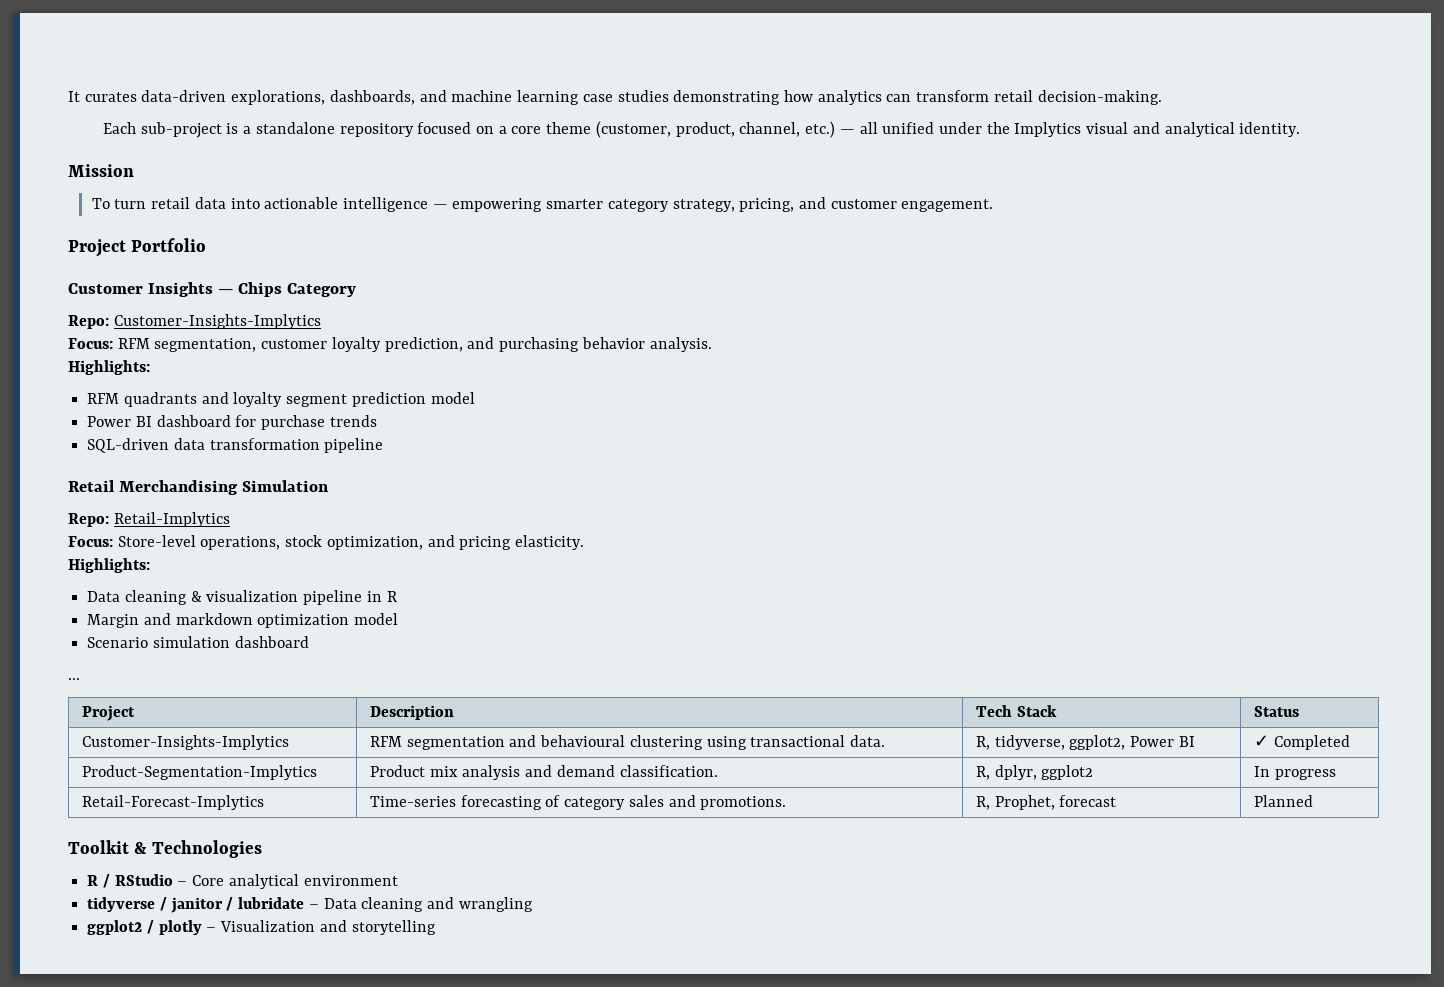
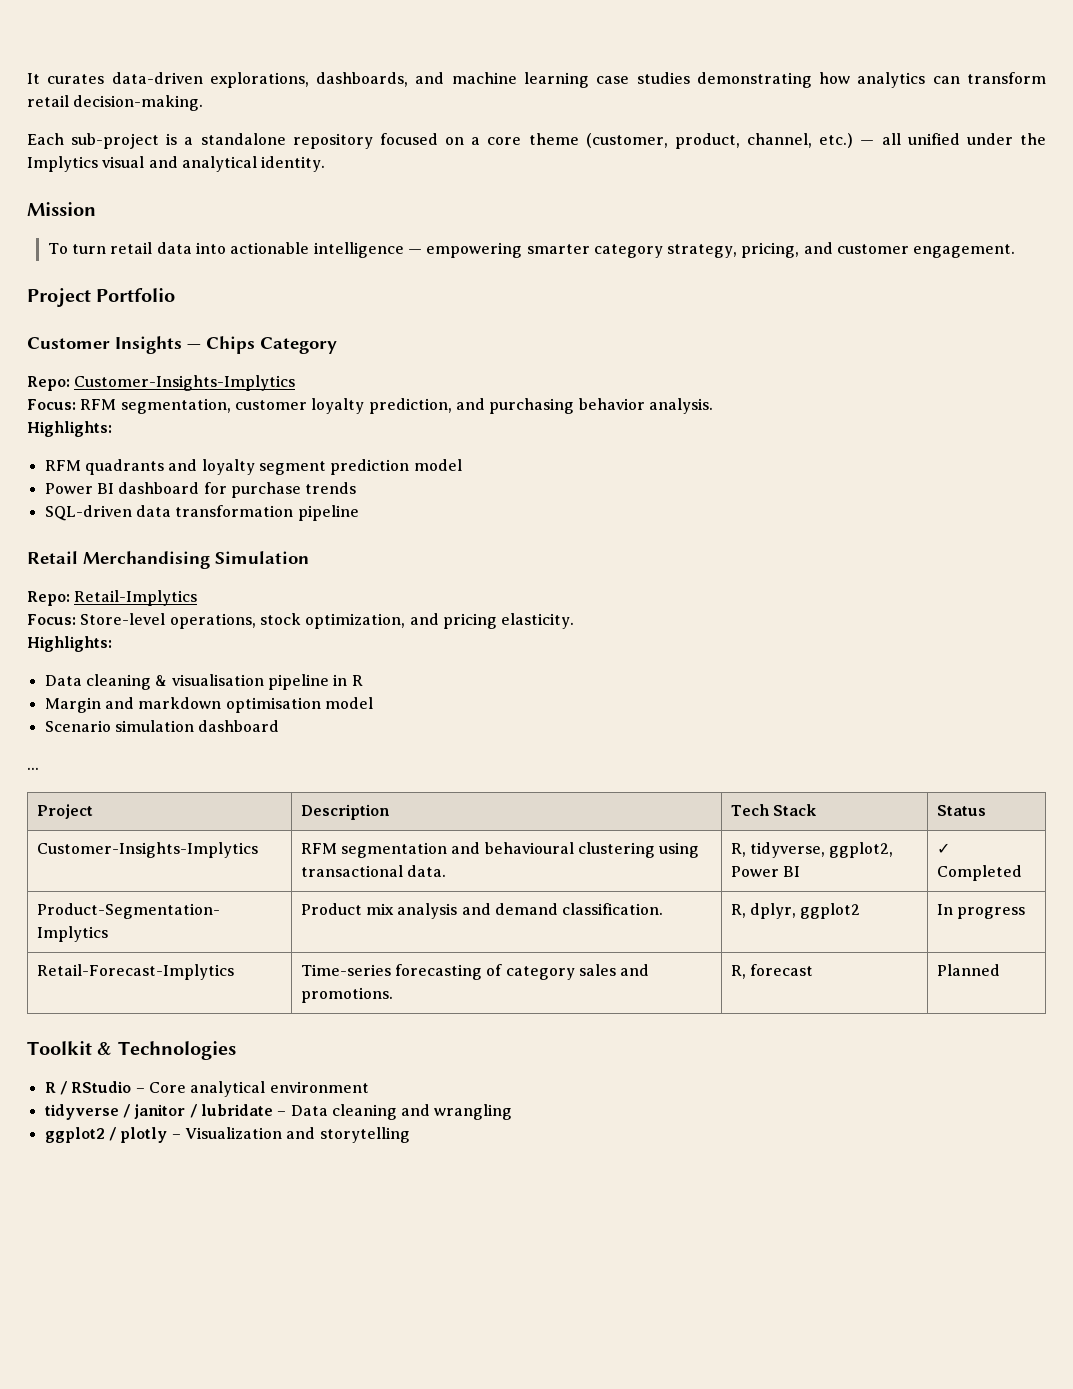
- Data cleaning & visualization pipeline in R
+ Data cleaning & visualisation pipeline in R
- Margin and markdown optimization model
+ Margin and markdown optimisation model
- Retail-Forecast-Implytics | Time-series forecasting of category sales and promotions. | R, Prophet, forecast | Planned
+ Retail-Forecast-Implytics | Time-series forecasting of category sales and promotions. | R, forecast | Planned

